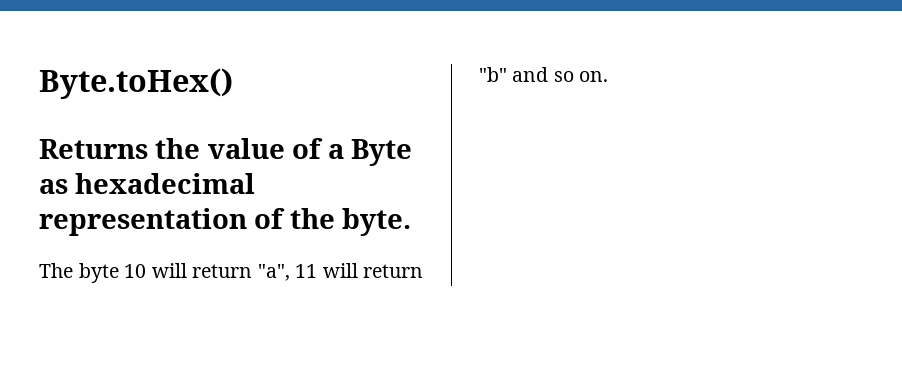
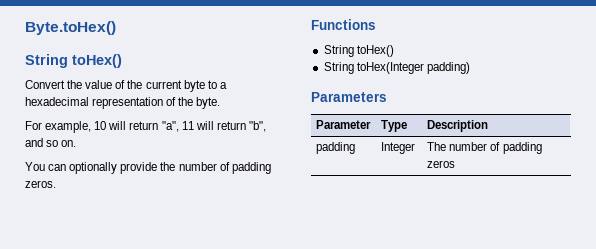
  Byte.toHex()
- Returns the value of a Byte as hexadecimal representation of the byte.
+ String toHex()
+ Convert the value of the current byte to a hexadecimal representation of the byte.
- The byte 10 will return "a", 11 will return "b" and so on.
+ For example, 10 will return "a", 11 will return "b", and so on.
+ You can optionally provide the number of padding zeros.
+ Functions
+ String toHex()
+ String toHex(Integer padding)
+ Parameters
+ Parameter | Type | Description
+ padding | Integer | The number of padding zeros

